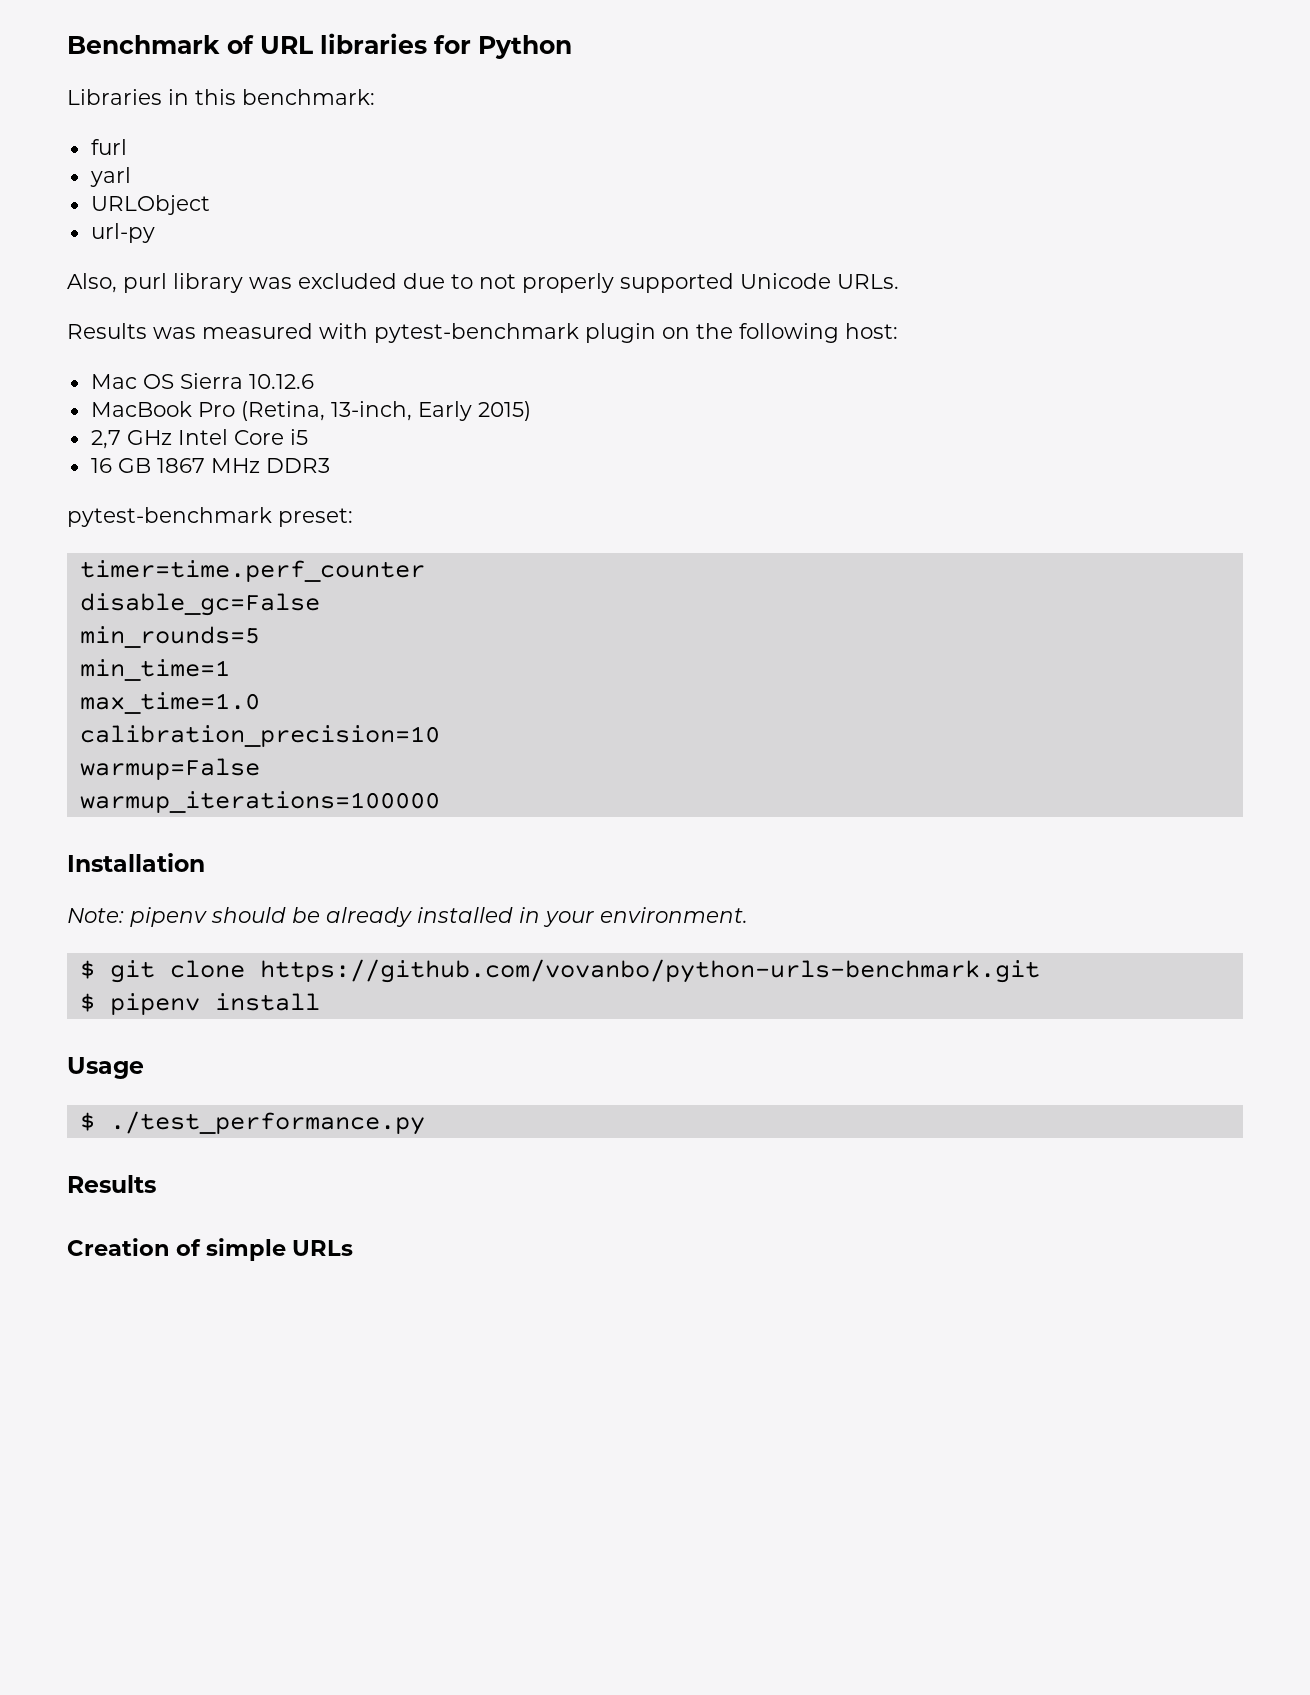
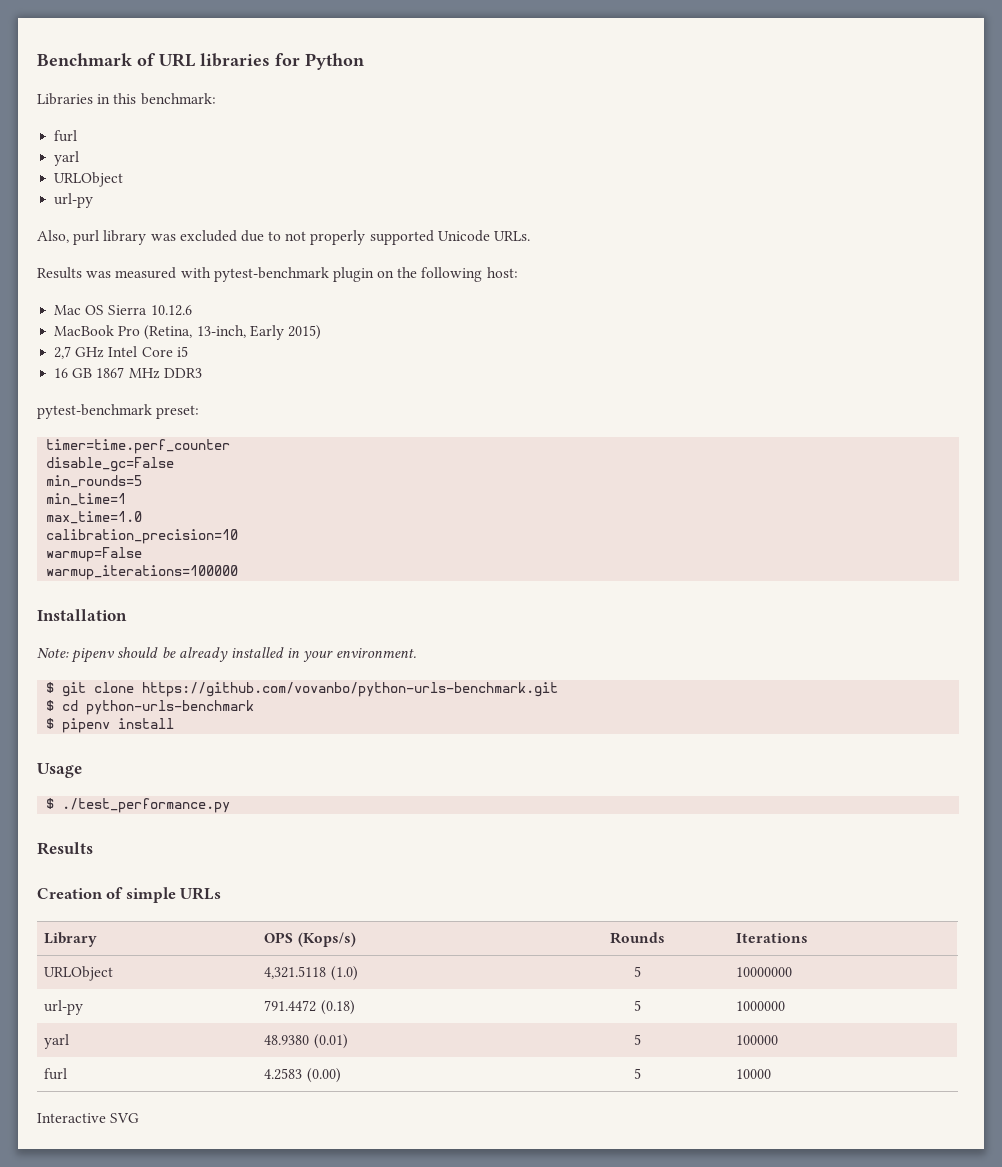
+ $ cd python-urls-benchmark
+ Library | OPS (Kops/s) | Rounds | Iterations
+ URLObject | 4,321.5118 (1.0) | 5 | 10000000
+ url-py | 791.4472 (0.18) | 5 | 1000000
+ yarl | 48.9380 (0.01) | 5 | 100000
+ furl | 4.2583 (0.00) | 5 | 10000
+ Interactive SVG

